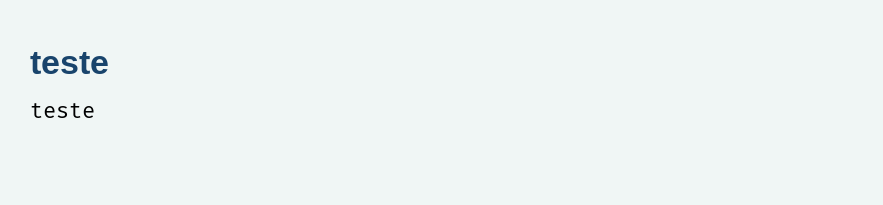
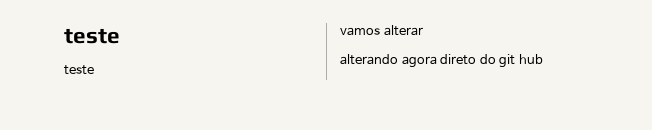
+ vamos alterar
+ alterando agora direto do git hub

